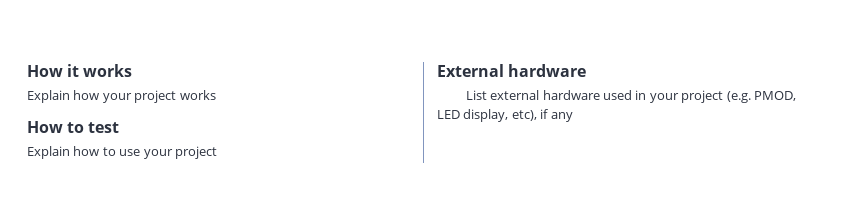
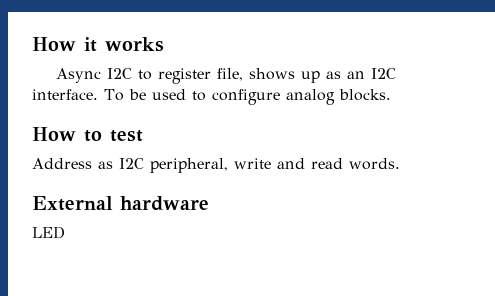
- Explain how your project works
+ Async I2C to register file, shows up as an I2C interface. To be used to configure analog blocks.
  How to test
- Explain how to use your project
+ Address as I2C peripheral, write and read words.
  External hardware
- List external hardware used in your project (e.g. PMOD, LED display, etc), if any
+ LED

